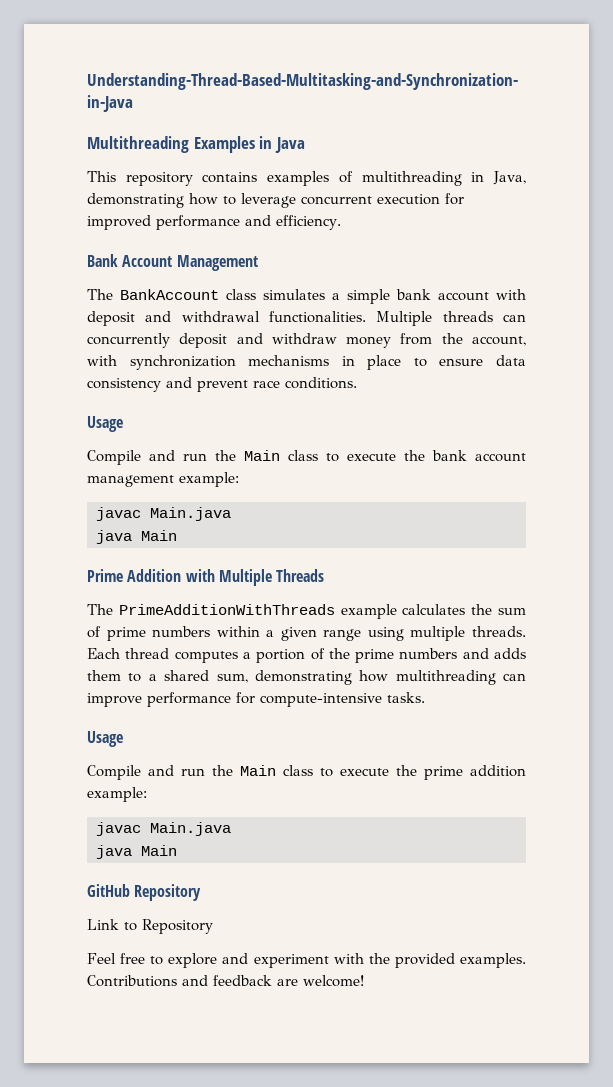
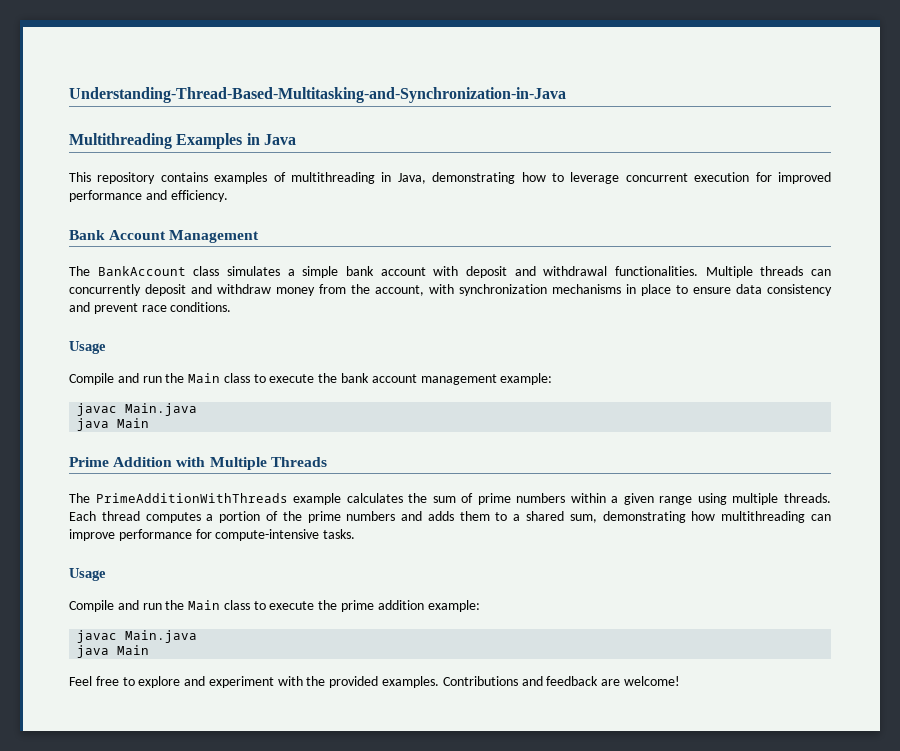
- GitHub Repository
- Link to Repository

